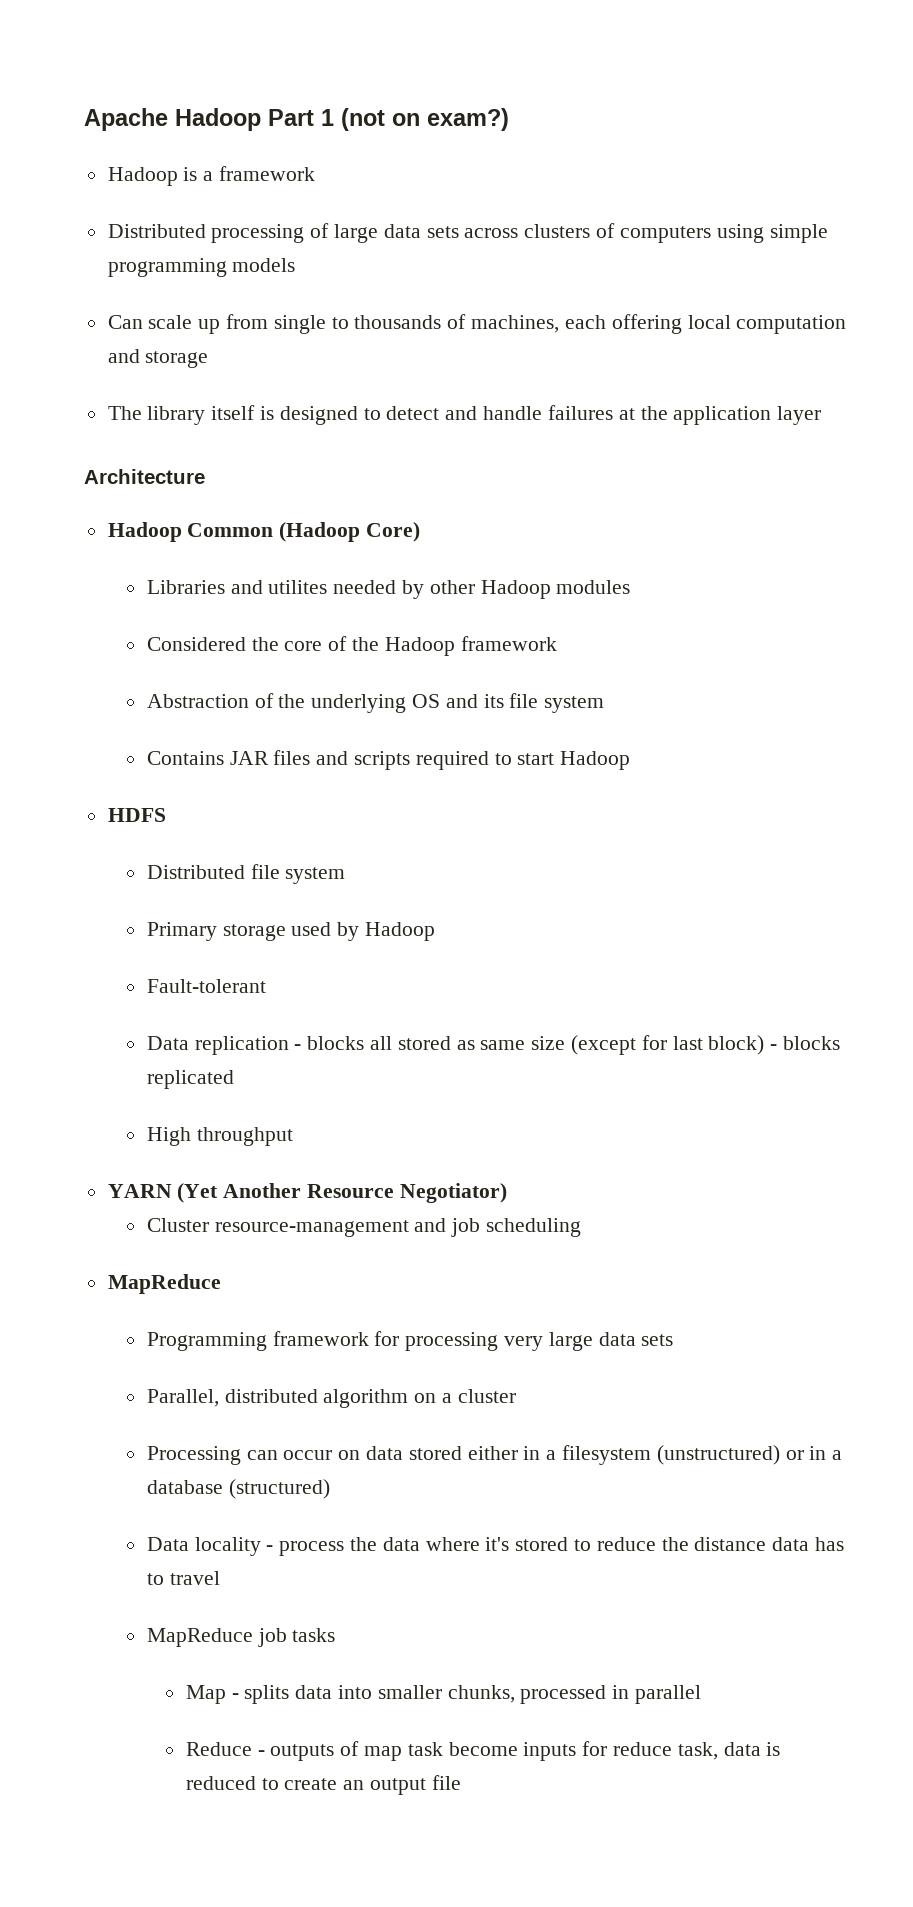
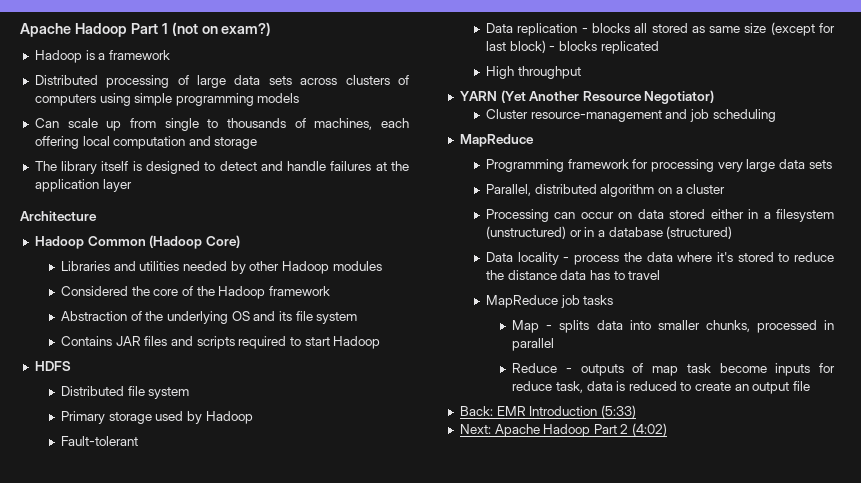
- Libraries and utilites needed by other Hadoop modules
+ Libraries and utilities needed by other Hadoop modules
+ Back: EMR Introduction (5:33)
+ Next: Apache Hadoop Part 2 (4:02)

